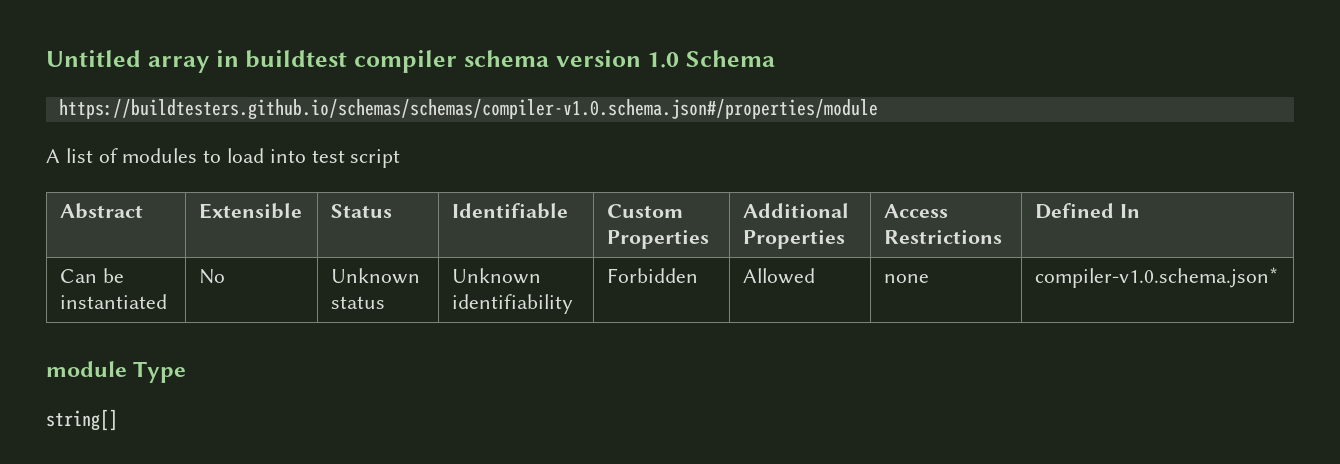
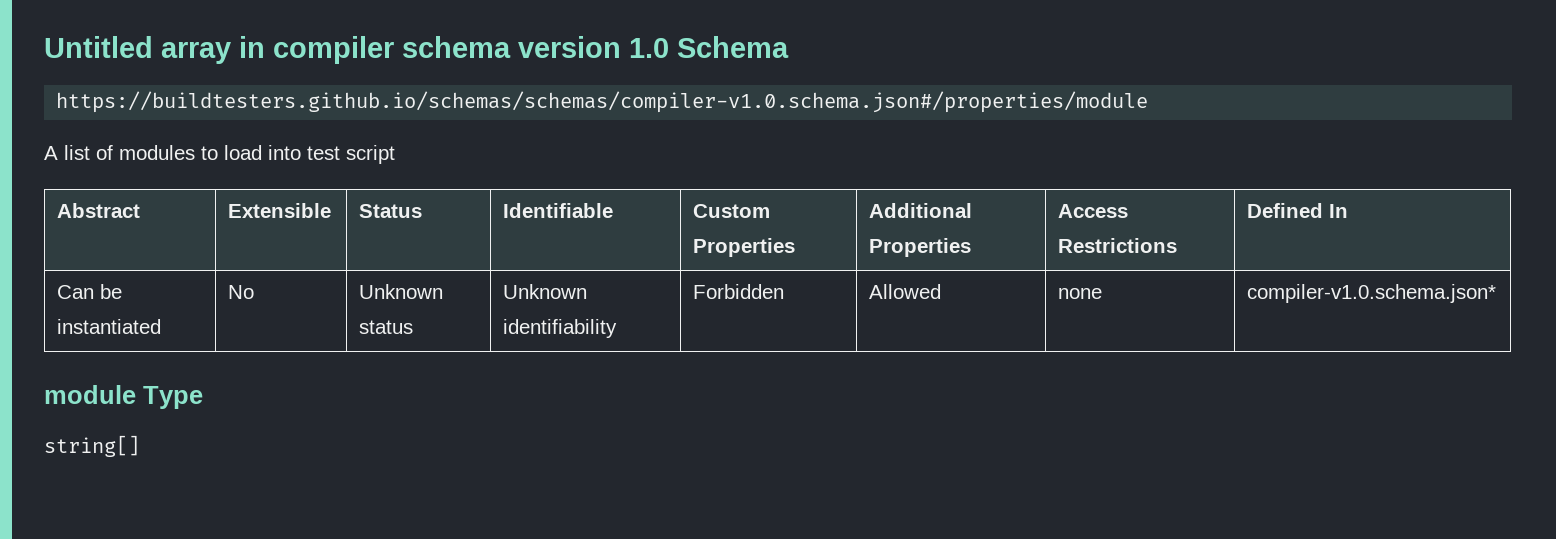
- Untitled array in buildtest compiler schema version 1.0 Schema
+ Untitled array in compiler schema version 1.0 Schema

